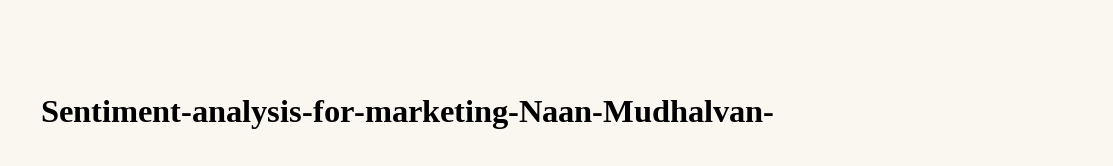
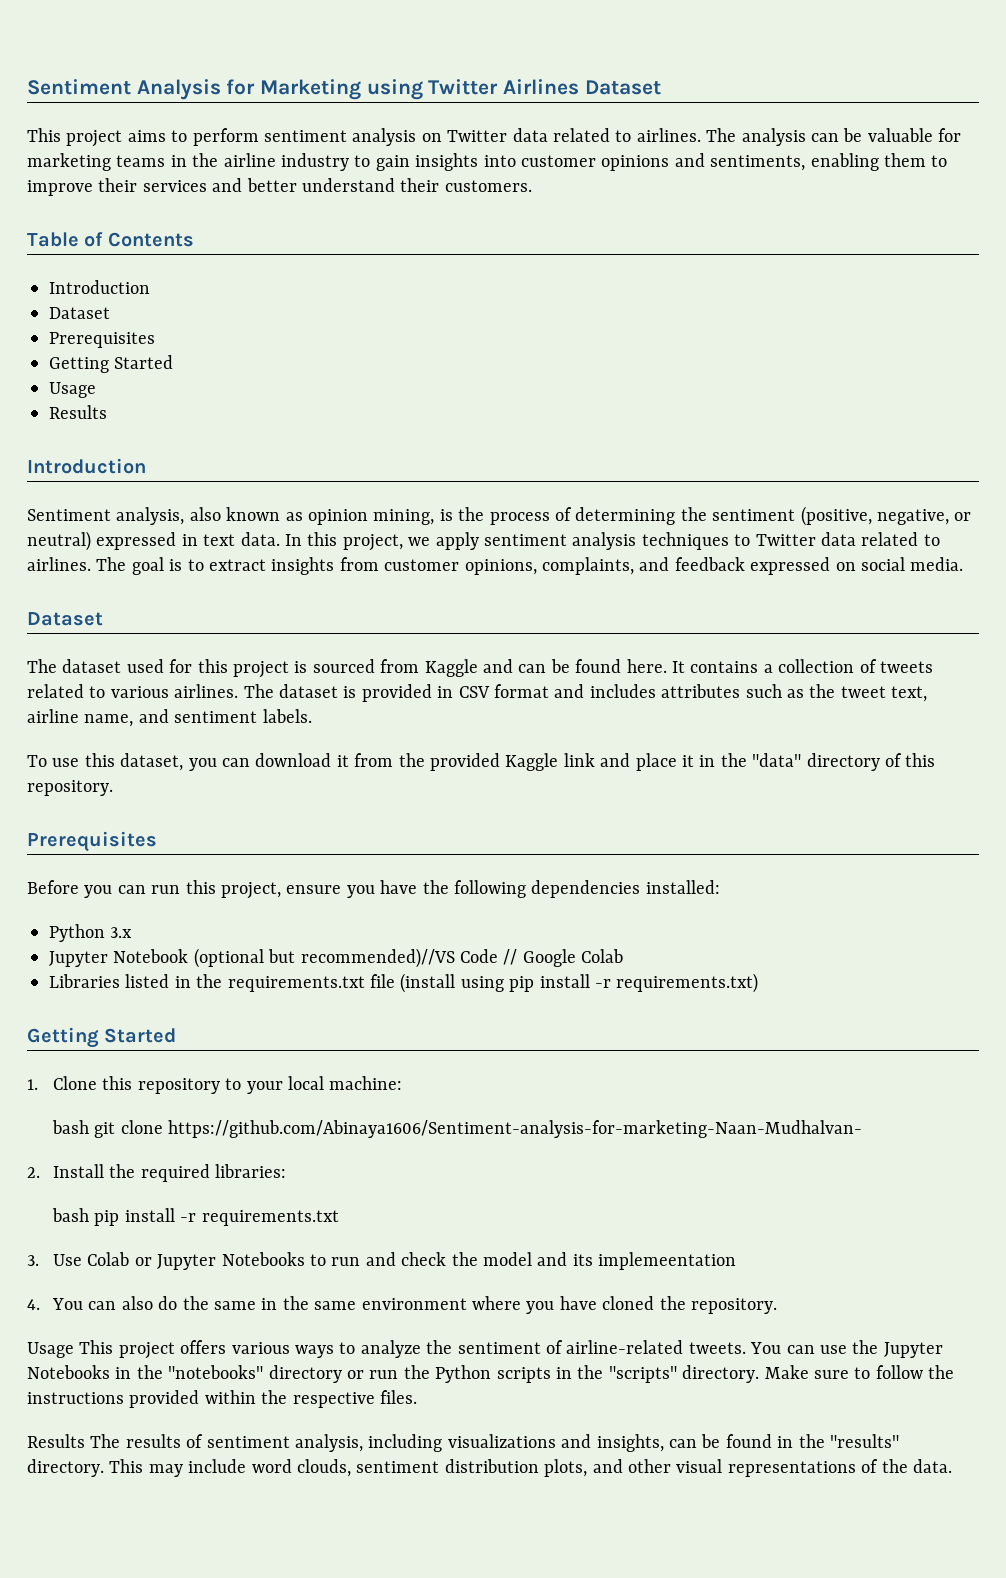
- Sentiment-analysis-for-marketing-Naan-Mudhalvan-
+ Sentiment Analysis for Marketing using Twitter Airlines Dataset
+ This project aims to perform sentiment analysis on Twitter data related to airlines. The analysis can be valuable for marketing teams in the airline industry to gain insights into customer opinions and sentiments, enabling them to improve their services and better understand their customers.
+ Table of Contents
+ Introduction
+ Dataset
+ Prerequisites
+ Getting Started
+ Usage
+ Results
+ Introduction
+ Sentiment analysis, also known as opinion mining, is the process of determining the sentiment (positive, negative, or neutral) expressed in text data. In this project, we apply sentiment analysis techniques to Twitter data related to airlines. The goal is to extract insights from customer opinions, complaints, and feedback expressed on social media.
+ Dataset
+ The dataset used for this project is sourced from Kaggle and can be found here. It contains a collection of tweets related to various airlines. The dataset is provided in CSV format and includes attributes such as the tweet text, airline name, and sentiment labels.
+ To use this dataset, you can download it from the provided Kaggle link and place it in the "data" directory of this repository.
+ Prerequisites
+ Before you can run this project, ensure you have the following dependencies installed:
+ Python 3.x
+ Jupyter Notebook (optional but recommended)//VS Code // Google Colab
+ Libraries listed in the requirements.txt file (install using pip install -r requirements.txt)
+ Getting Started
+ 1. Clone this repository to your local machine:
+ bash git clone https://github.com/Abinaya1606/Sentiment-analysis-for-marketing-Naan-Mudhalvan-
+ 2. Install the required libraries:
+ bash pip install -r requirements.txt
+ 3. Use Colab or Jupyter Notebooks to run and check the model and its implemeentation
+ 4. You can also do the same in the same environment where you have cloned the repository.
+ Usage This project offers various ways to analyze the sentiment of airline-related tweets. You can use the Jupyter Notebooks in the "notebooks" directory or run the Python scripts in the "scripts" directory. Make sure to follow the instructions provided within the respective files.
+ Results The results of sentiment analysis, including visualizations and insights, can be found in the "results" directory. This may include word clouds, sentiment distribution plots, and other visual representations of the data.

